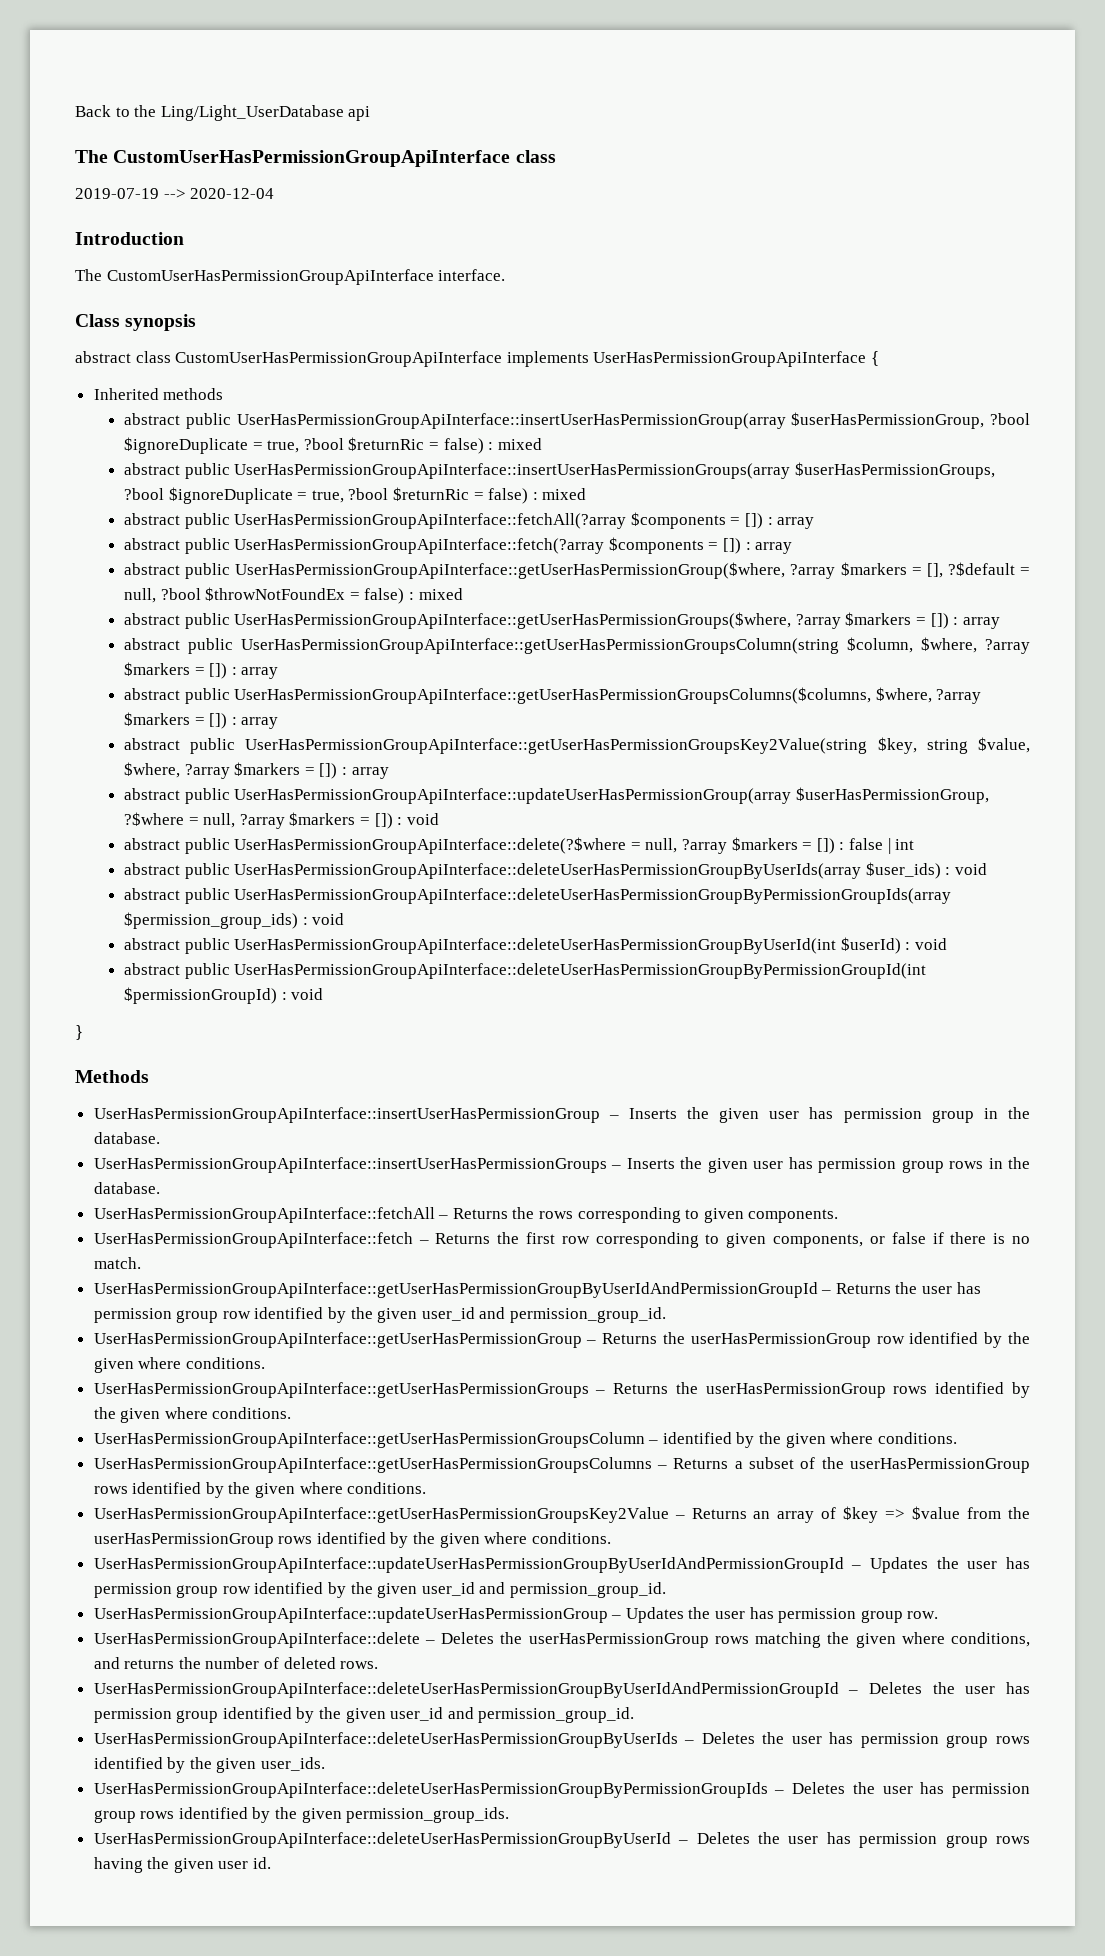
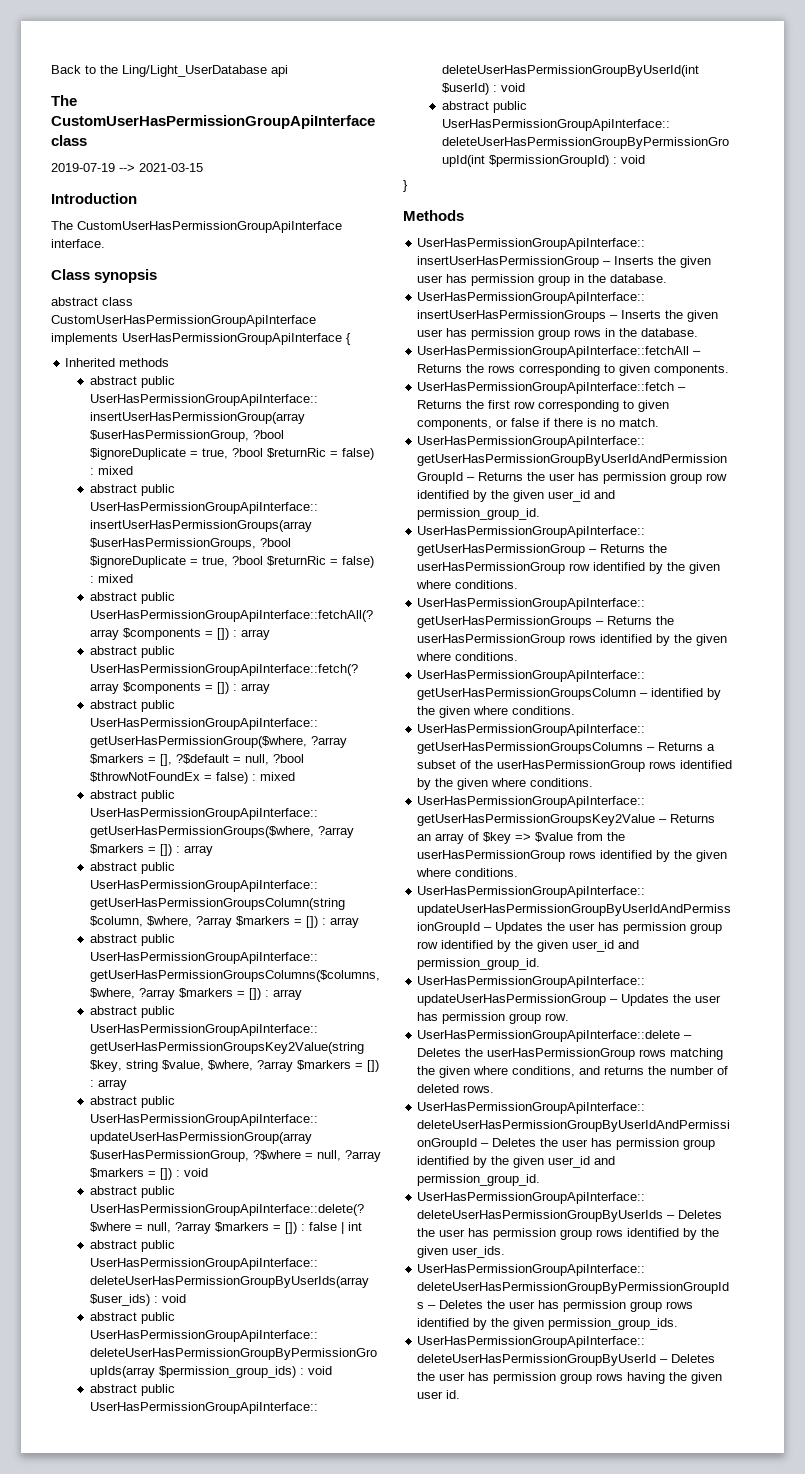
- 2019-07-19 --> 2020-12-04
+ 2019-07-19 --> 2021-03-15

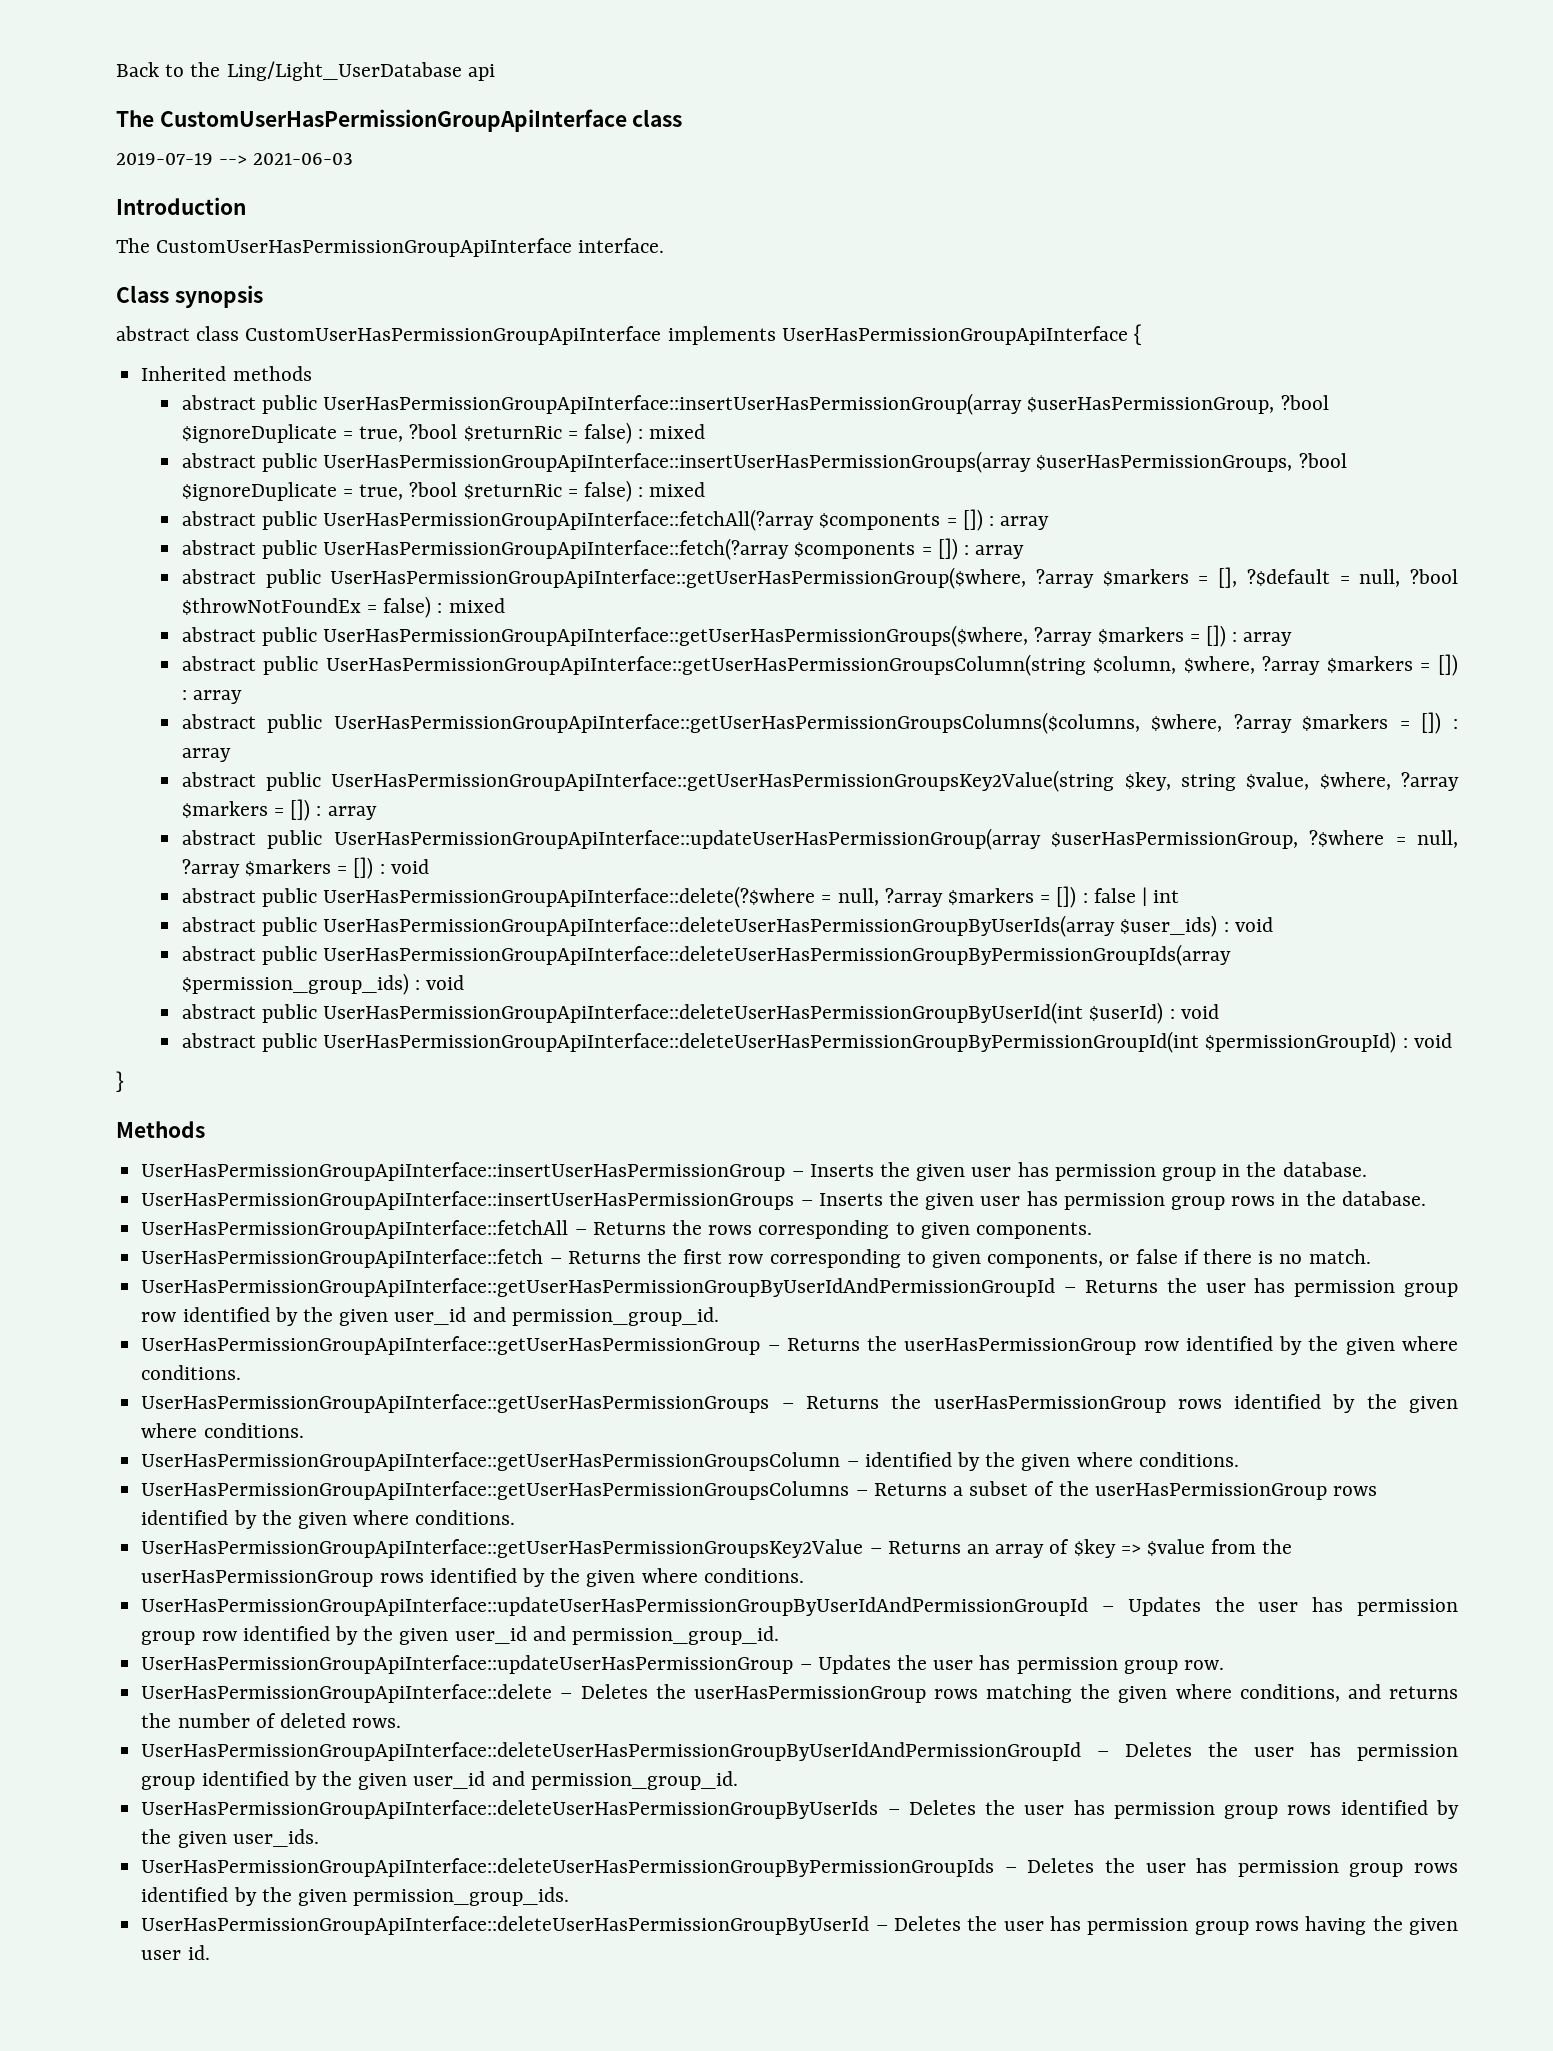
- 2019-07-19 --> 2021-03-15
+ 2019-07-19 --> 2021-06-03

